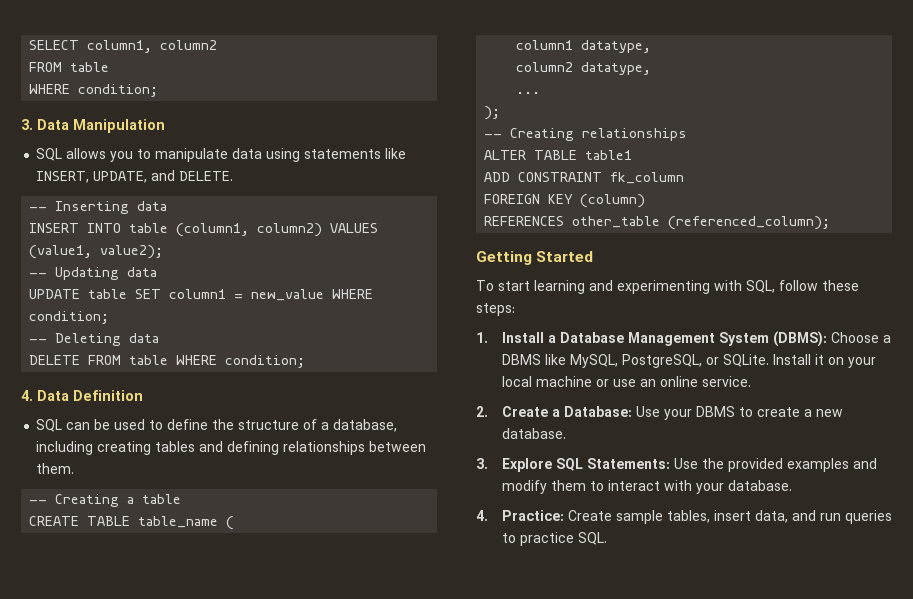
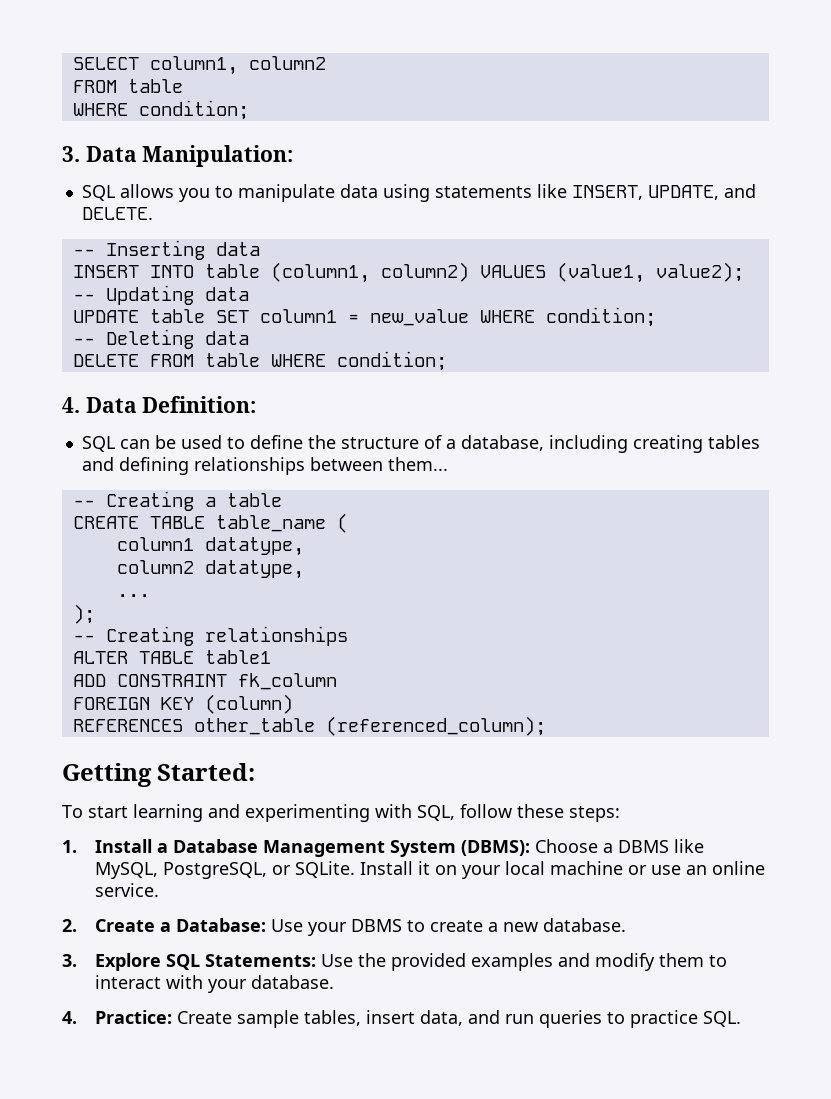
- 3. Data Manipulation
+ 3. Data Manipulation:
- 4. Data Definition
+ 4. Data Definition:
- SQL can be used to define the structure of a database, including creating tables and defining relationships between them.
+ SQL can be used to define the structure of a database, including creating tables and defining relationships between them...
- Getting Started
+ Getting Started:

